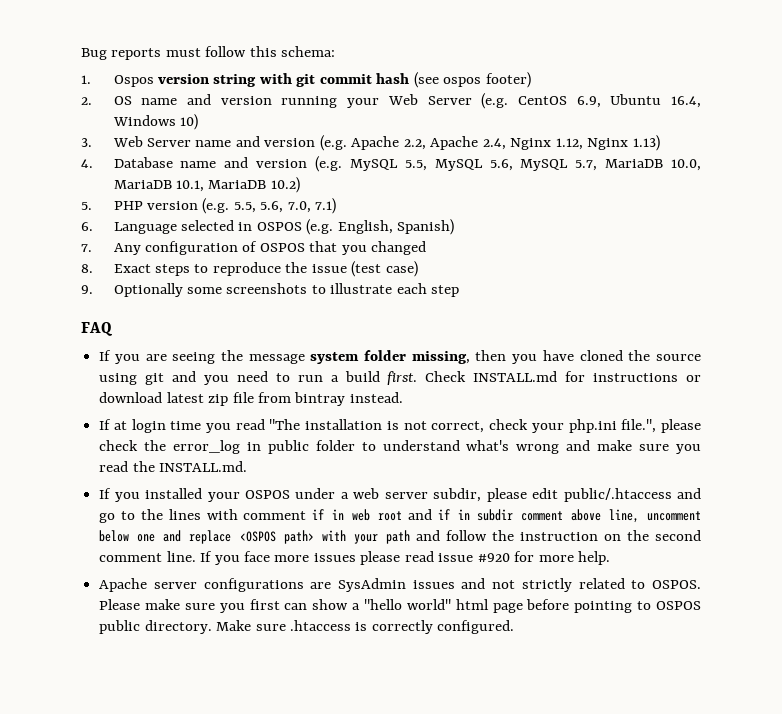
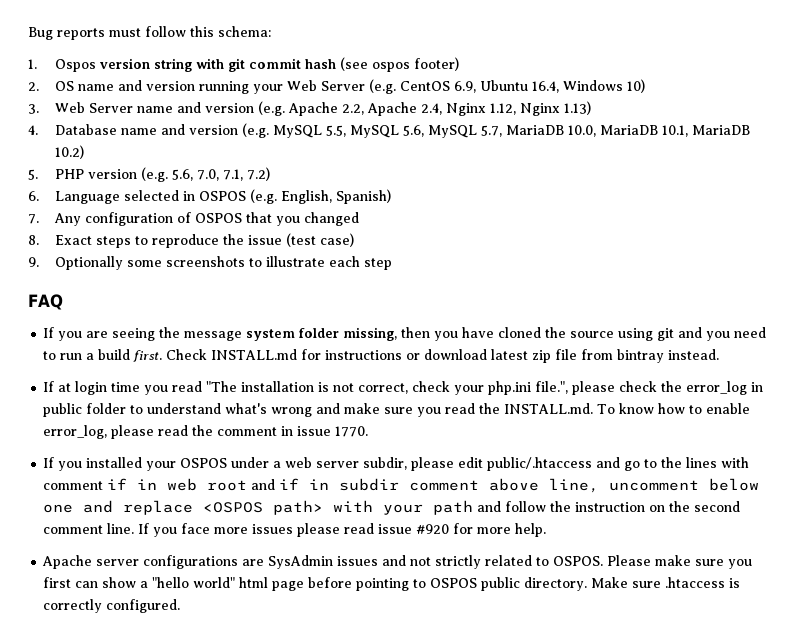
- 5. PHP version (e.g. 5.5, 5.6, 7.0, 7.1)
+ 5. PHP version (e.g. 5.6, 7.0, 7.1, 7.2)
- If at login time you read "The installation is not correct, check your php.ini file.", please check the error_log in public folder to understand what's wrong and make sure you read the INSTALL.md.
+ If at login time you read "The installation is not correct, check your php.ini file.", please check the error_log in public folder to understand what's wrong and make sure you read the INSTALL.md. To know how to enable error_log, please read the comment in issue 1770.

